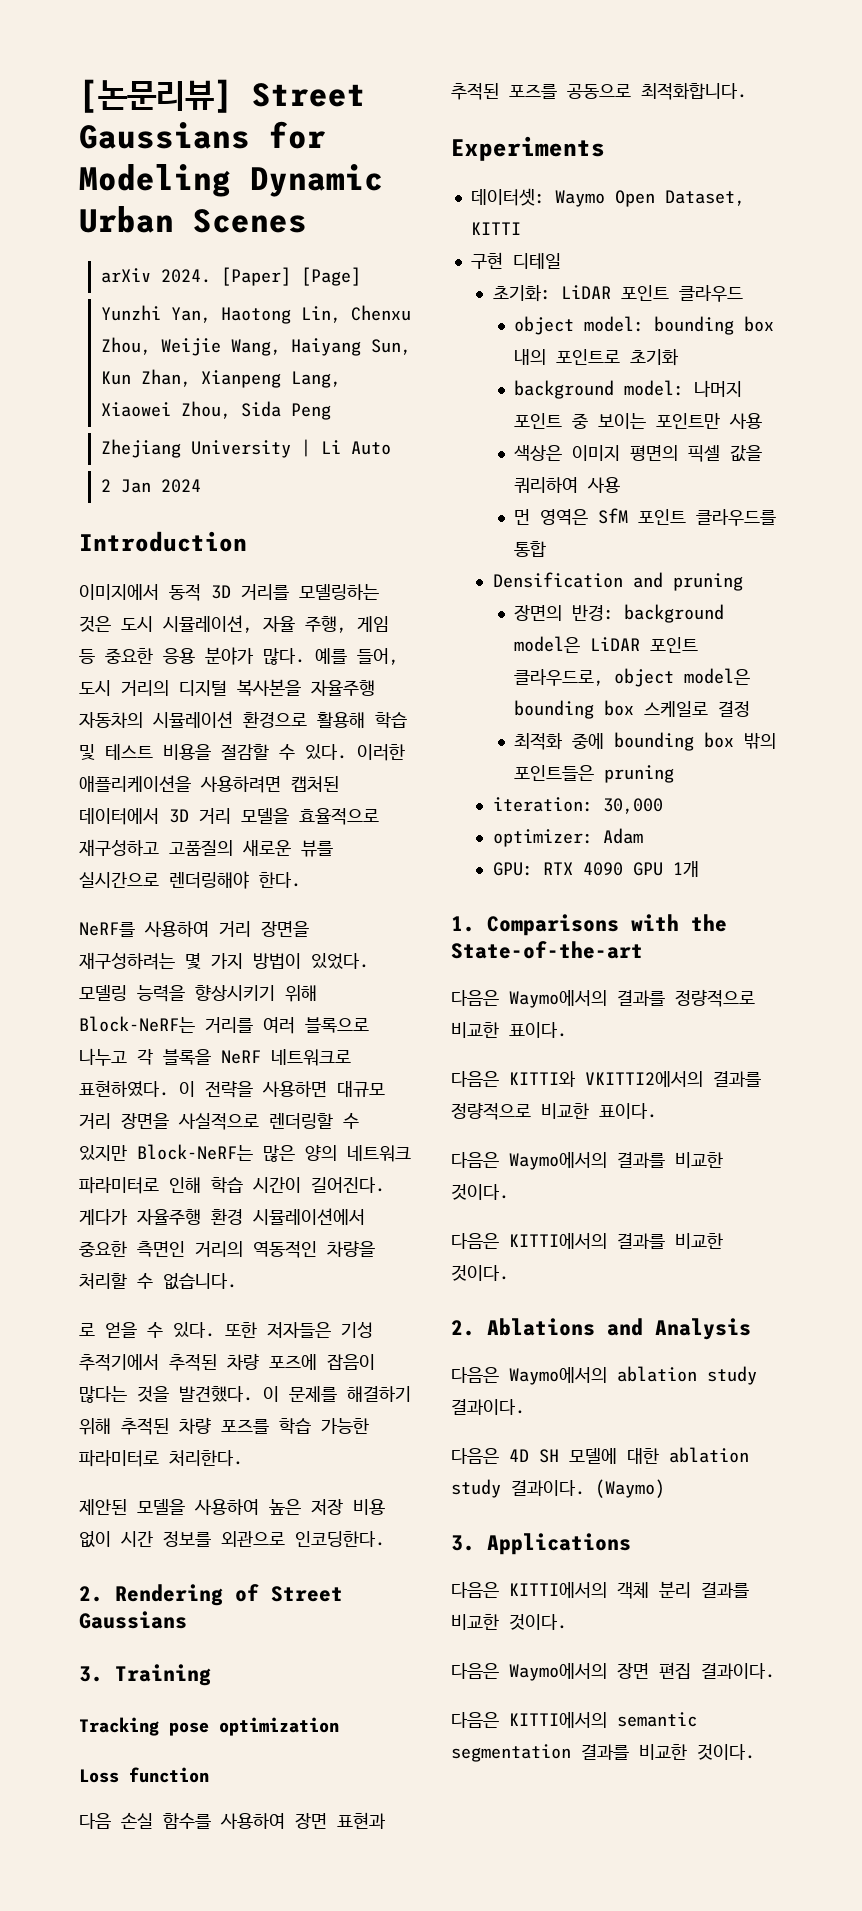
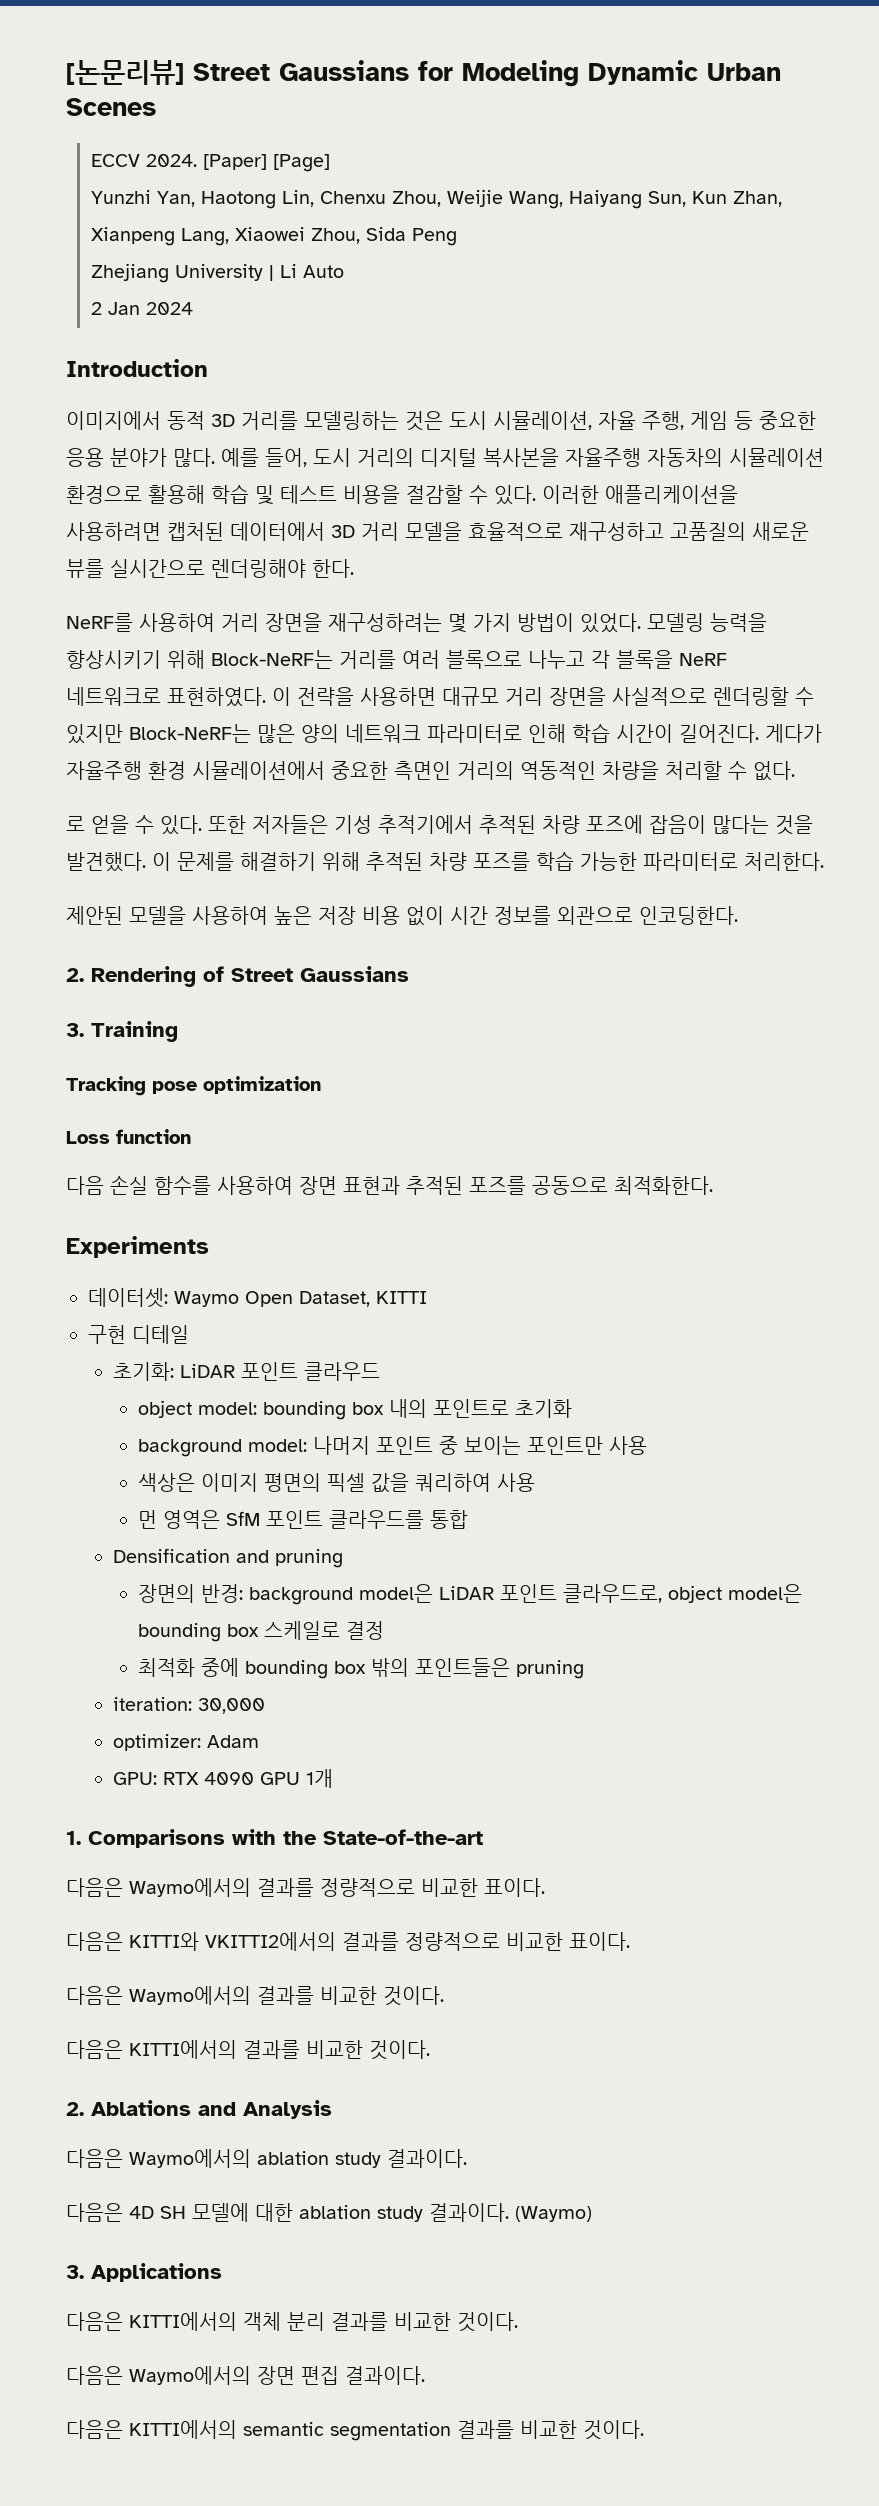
- arXiv 2024.
+ ECCV 2024.
- 게다가 자율주행 환경 시뮬레이션에서 중요한 측면인 거리의 역동적인 차량을 처리할 수 없습니다.
+ 게다가 자율주행 환경 시뮬레이션에서 중요한 측면인 거리의 역동적인 차량을 처리할 수 없다.
- 다음 손실 함수를 사용하여 장면 표현과 추적된 포즈를 공동으로 최적화합니다.
+ 다음 손실 함수를 사용하여 장면 표현과 추적된 포즈를 공동으로 최적화한다.

